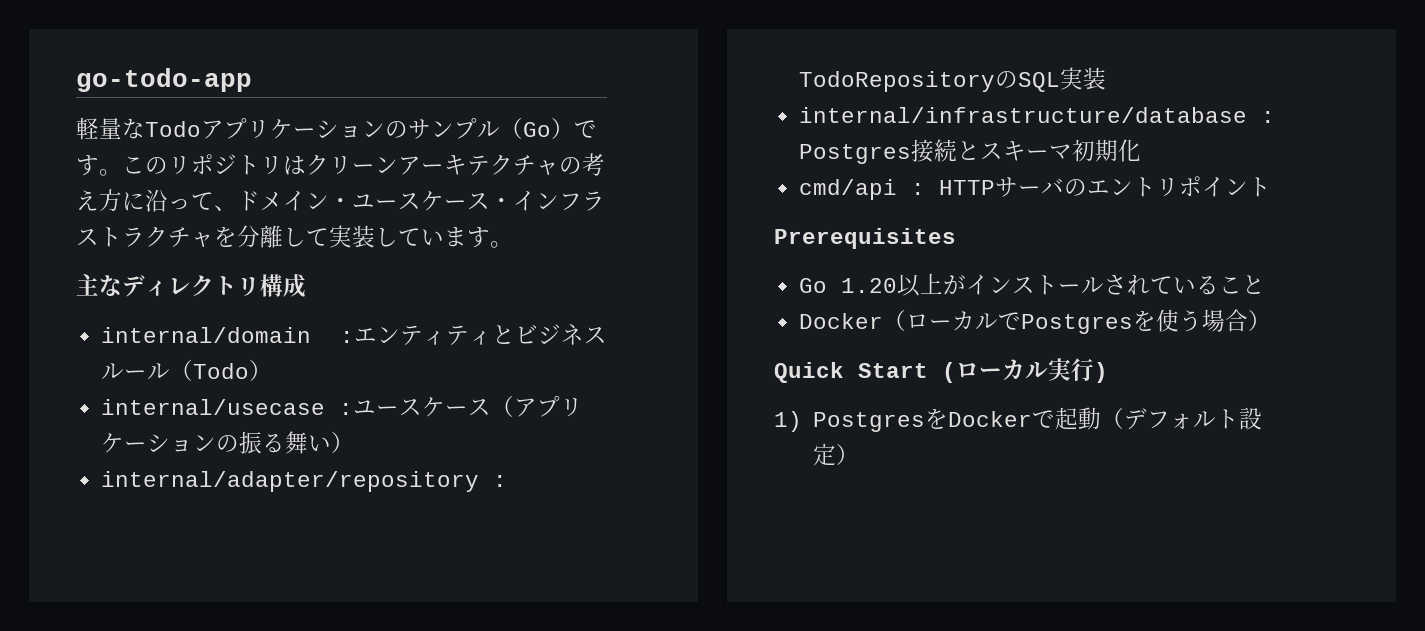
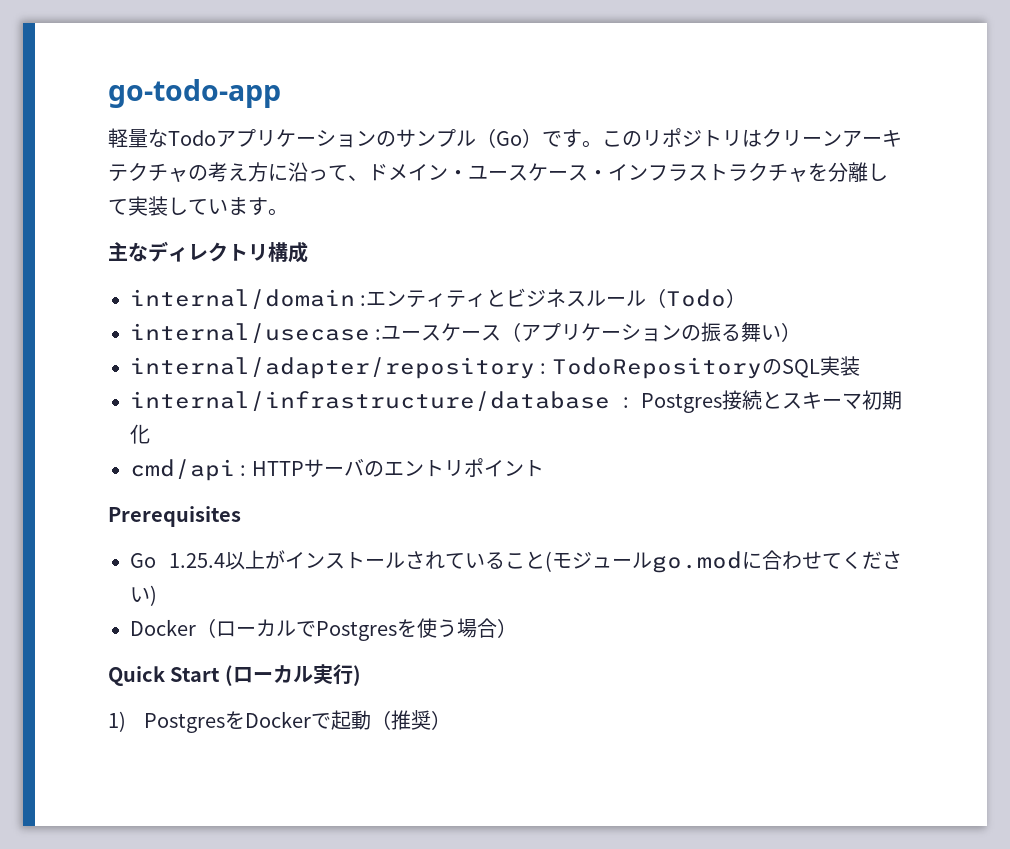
- Go 1.20以上がインストールされていること
+ Go 1.25.4以上がインストールされていること(モジュールgo.modに合わせてください)
- 1) PostgresをDockerで起動（デフォルト設定）
+ 1) PostgresをDockerで起動（推奨）

